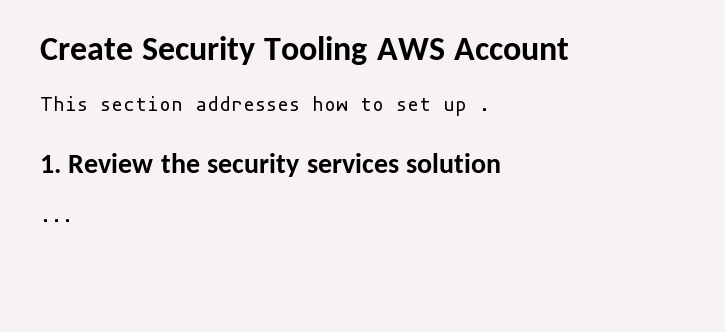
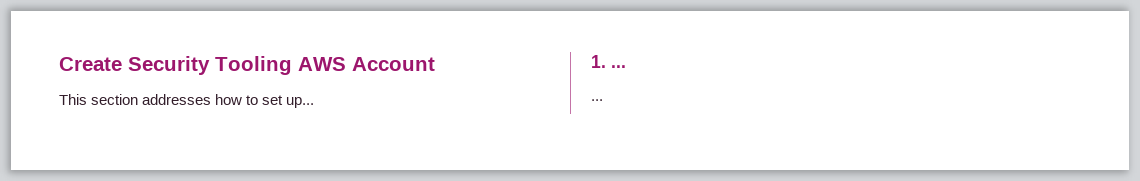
- This section addresses how to set up .
+ This section addresses how to set up...
- 1. Review the security services solution
+ 1. ...

